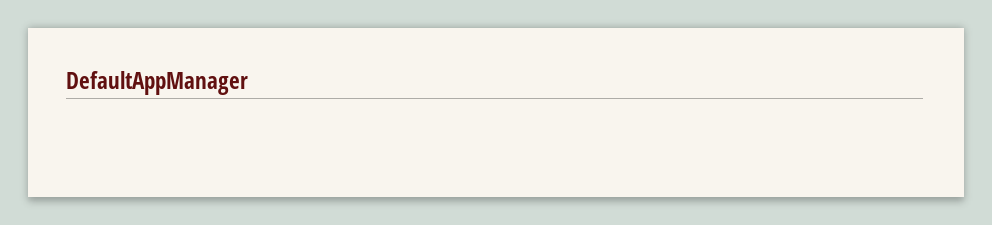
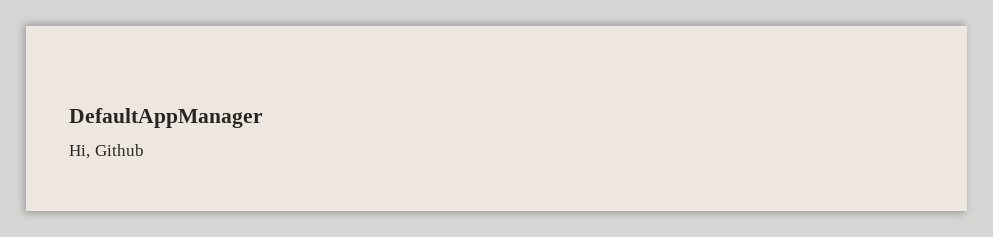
+ Hi, Github

